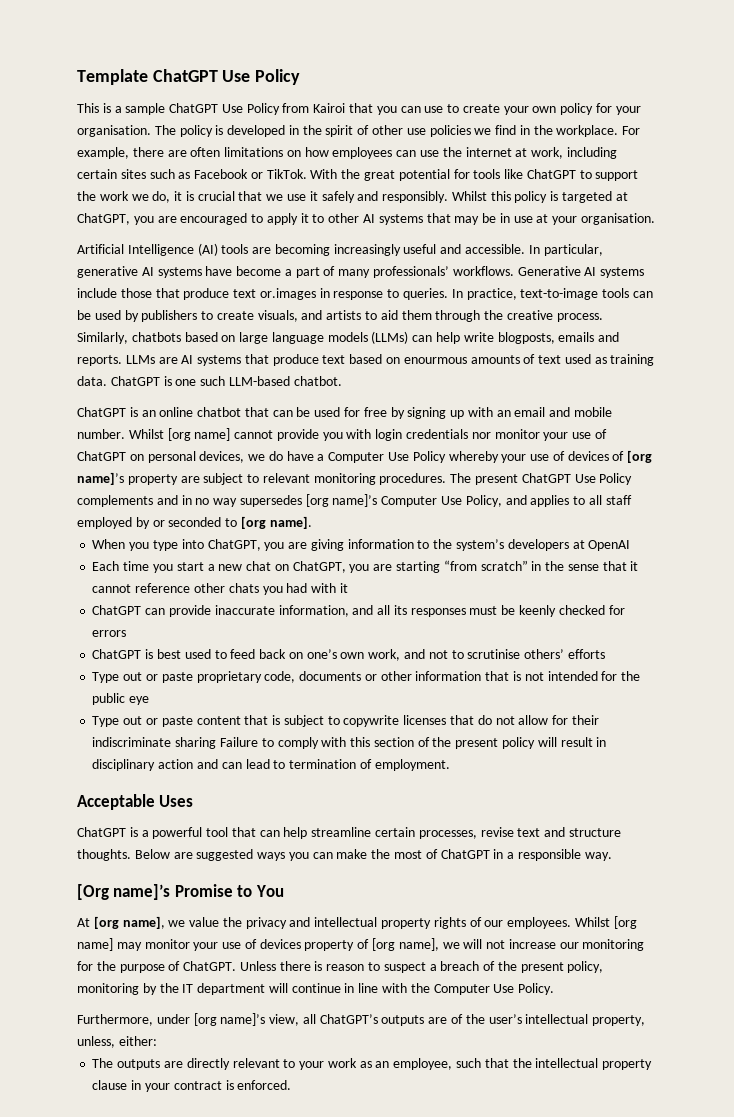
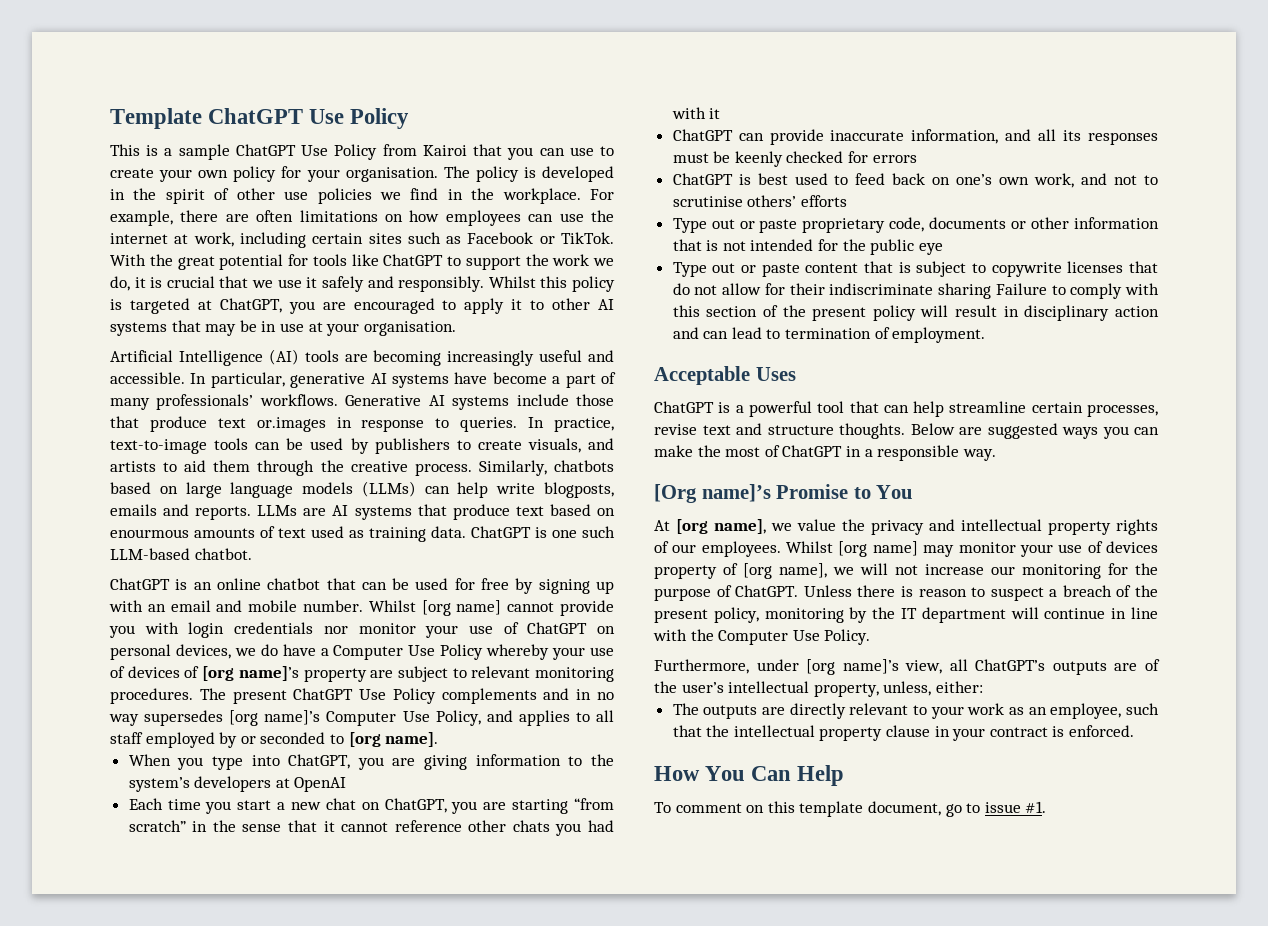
+ How You Can Help
+ To comment on this template document, go to issue #1.

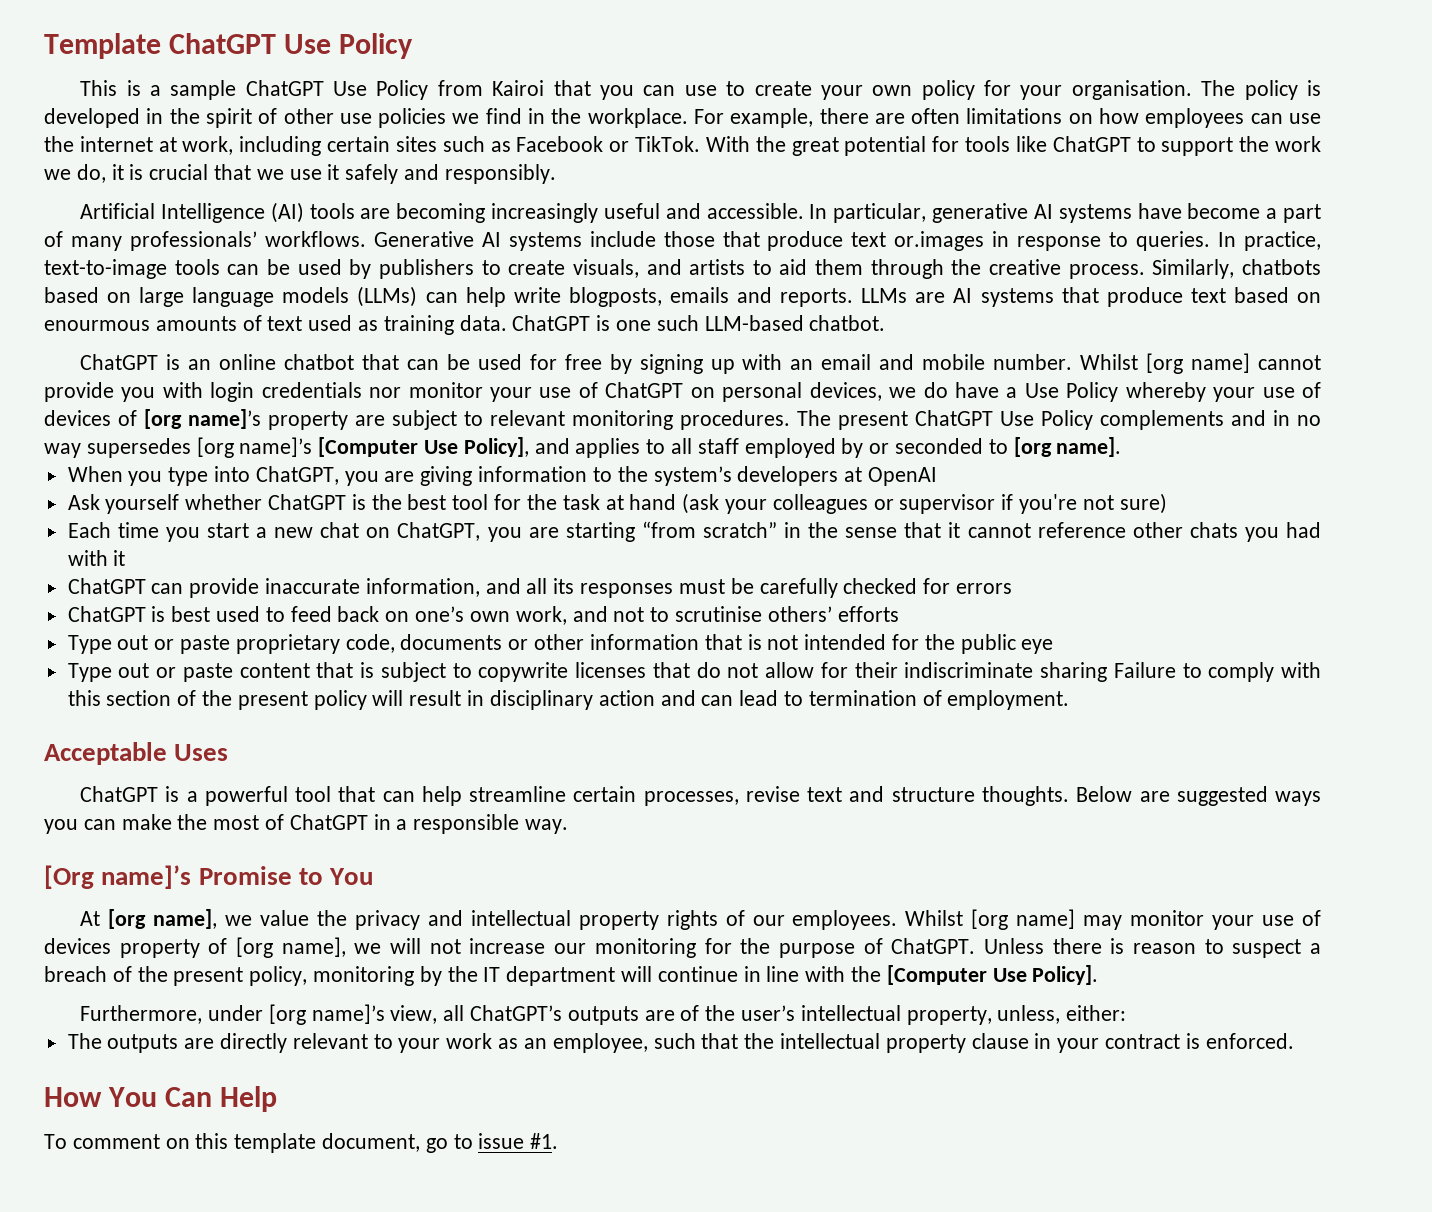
- Whilst this policy is targeted at ChatGPT, you are encouraged to apply it to other AI systems that may be in use at your organisation.
- Whilst [org name] cannot provide you with login credentials nor monitor your use of ChatGPT on personal devices, we do have a Computer Use Policy whereby your use of devices of [org name]’s property are subject to relevant monitoring procedures.
+ Whilst [org name] cannot provide you with login credentials nor monitor your use of ChatGPT on personal devices, we do have a Use Policy whereby your use of devices of [org name]’s property are subject to relevant monitoring procedures.
- The present ChatGPT Use Policy complements and in no way supersedes [org name]’s Computer Use Policy, and applies to all staff employed by or seconded to [org name].
+ The present ChatGPT Use Policy complements and in no way supersedes [org name]’s [Computer Use Policy], and applies to all staff employed by or seconded to [org name].
+ Ask yourself whether ChatGPT is the best tool for the task at hand (ask your colleagues or supervisor if you're not sure)
- ChatGPT can provide inaccurate information, and all its responses must be keenly checked for errors
+ ChatGPT can provide inaccurate information, and all its responses must be carefully checked for errors
- Unless there is reason to suspect a breach of the present policy, monitoring by the IT department will continue in line with the Computer Use Policy.
+ Unless there is reason to suspect a breach of the present policy, monitoring by the IT department will continue in line with the [Computer Use Policy].

